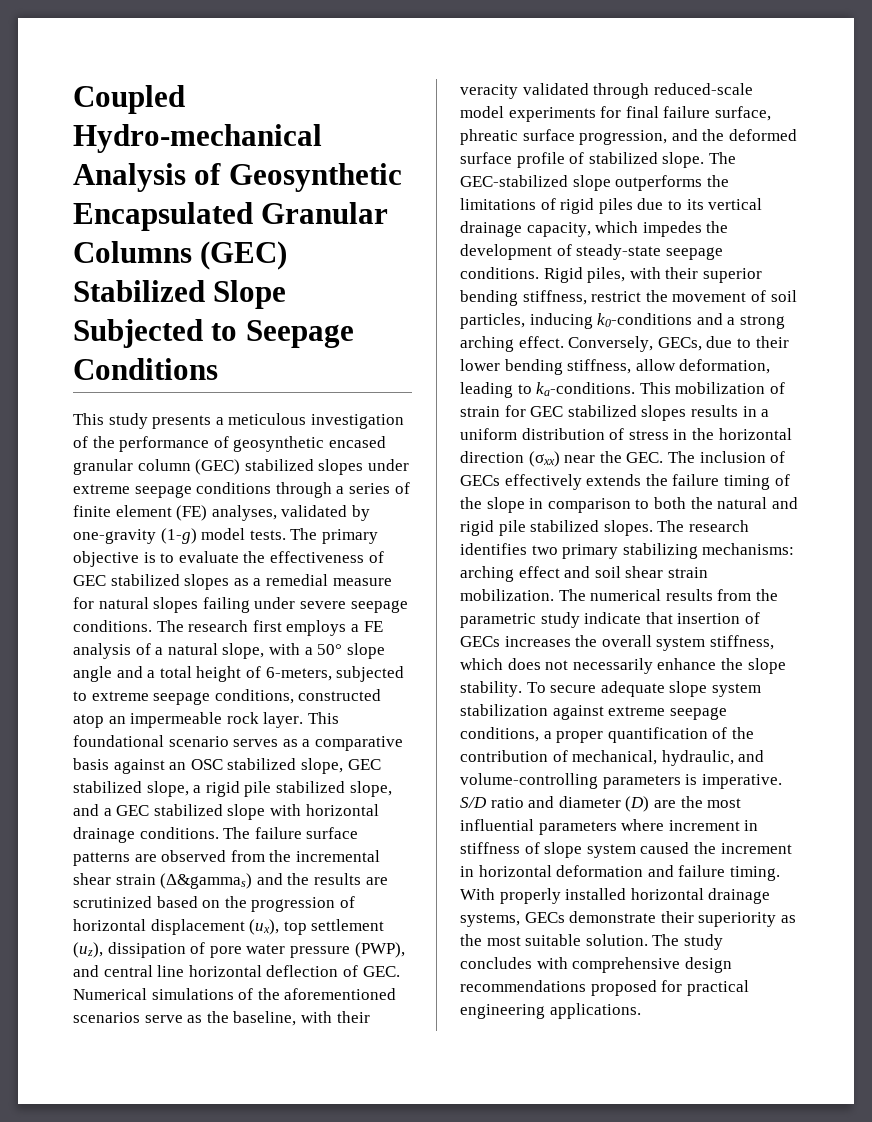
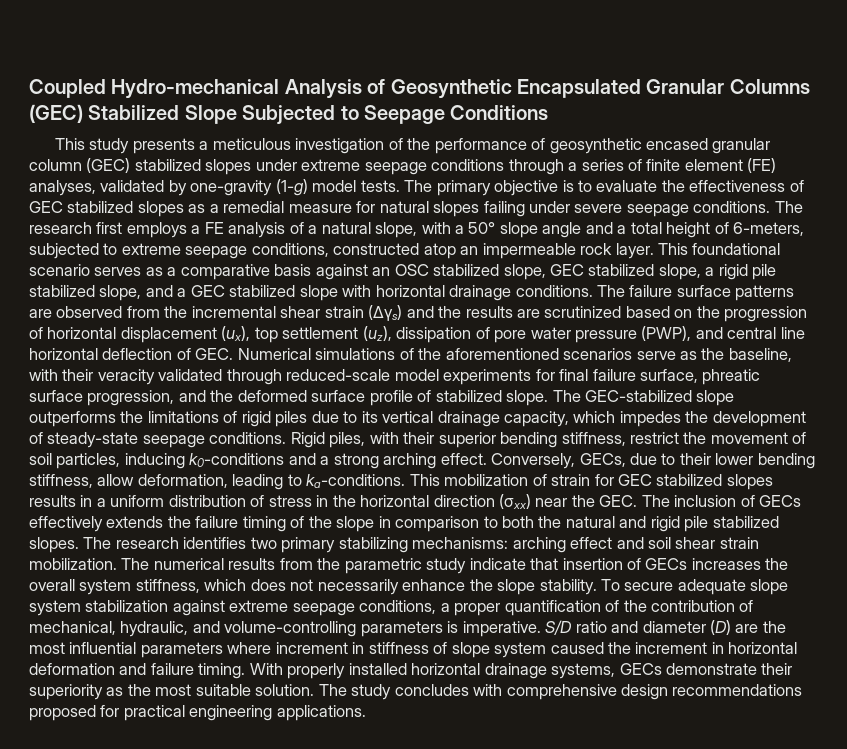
- The failure surface patterns are observed from the incremental shear strain (Δ&gammas) and the results are scrutinized based on the progression of horizontal displacement (ux), top settlement (uz), dissipation of pore water pressure (PWP), and central line horizontal deflection of GEC. Numerical simulations of the aforementioned scenarios serve as the baseline, with their veracity validated through reduced-scale model experiments for final failure surface, phreatic surface progression, and the deformed surface profile of stabilized slope.
+ The failure surface patterns are observed from the incremental shear strain (Δγs) and the results are scrutinized based on the progression of horizontal displacement (ux), top settlement (uz), dissipation of pore water pressure (PWP), and central line horizontal deflection of GEC. Numerical simulations of the aforementioned scenarios serve as the baseline, with their veracity validated through reduced-scale model experiments for final failure surface, phreatic surface progression, and the deformed surface profile of stabilized slope.

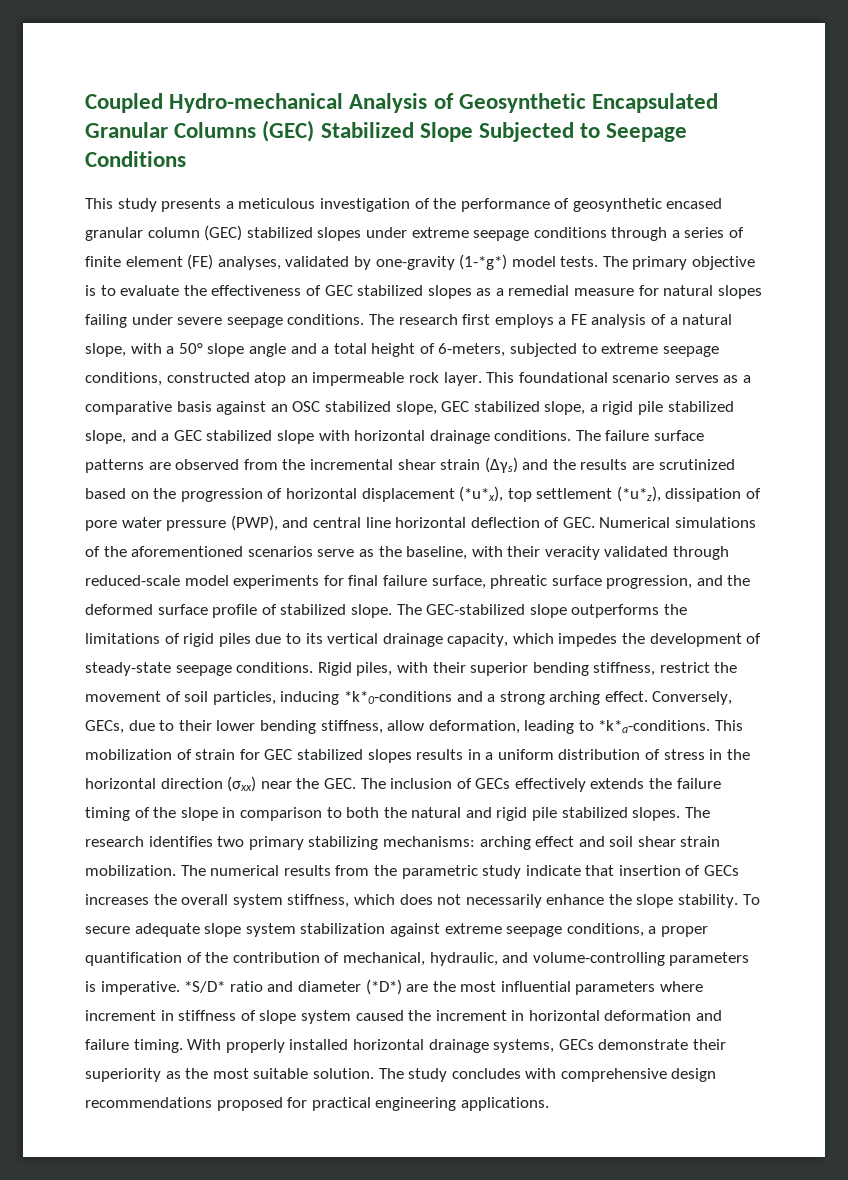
- This study presents a meticulous investigation of the performance of geosynthetic encased granular column (GEC) stabilized slopes under extreme seepage conditions through a series of finite element (FE) analyses, validated by one-gravity (1-g) model tests.
+ This study presents a meticulous investigation of the performance of geosynthetic encased granular column (GEC) stabilized slopes under extreme seepage conditions through a series of finite element (FE) analyses, validated by one-gravity (1-*g*) model tests.
- The failure surface patterns are observed from the incremental shear strain (Δγs) and the results are scrutinized based on the progression of horizontal displacement (ux), top settlement (uz), dissipation of pore water pressure (PWP), and central line horizontal deflection of GEC. Numerical simulations of the aforementioned scenarios serve as the baseline, with their veracity validated through reduced-scale model experiments for final failure surface, phreatic surface progression, and the deformed surface profile of stabilized slope.
+ The failure surface patterns are observed from the incremental shear strain (Δγs) and the results are scrutinized based on the progression of horizontal displacement (*u*x), top settlement (*u*z), dissipation of pore water pressure (PWP), and central line horizontal deflection of GEC. Numerical simulations of the aforementioned scenarios serve as the baseline, with their veracity validated through reduced-scale model experiments for final failure surface, phreatic surface progression, and the deformed surface profile of stabilized slope.
- Rigid piles, with their superior bending stiffness, restrict the movement of soil particles, inducing k0-conditions and a strong arching effect.
+ Rigid piles, with their superior bending stiffness, restrict the movement of soil particles, inducing *k*0-conditions and a strong arching effect.
- Conversely, GECs, due to their lower bending stiffness, allow deformation, leading to ka-conditions.
+ Conversely, GECs, due to their lower bending stiffness, allow deformation, leading to *k*a-conditions.
- S/D ratio and diameter (D) are the most influential parameters where increment in stiffness of slope system caused the increment in horizontal deformation and failure timing.
+ *S/D* ratio and diameter (*D*) are the most influential parameters where increment in stiffness of slope system caused the increment in horizontal deformation and failure timing.

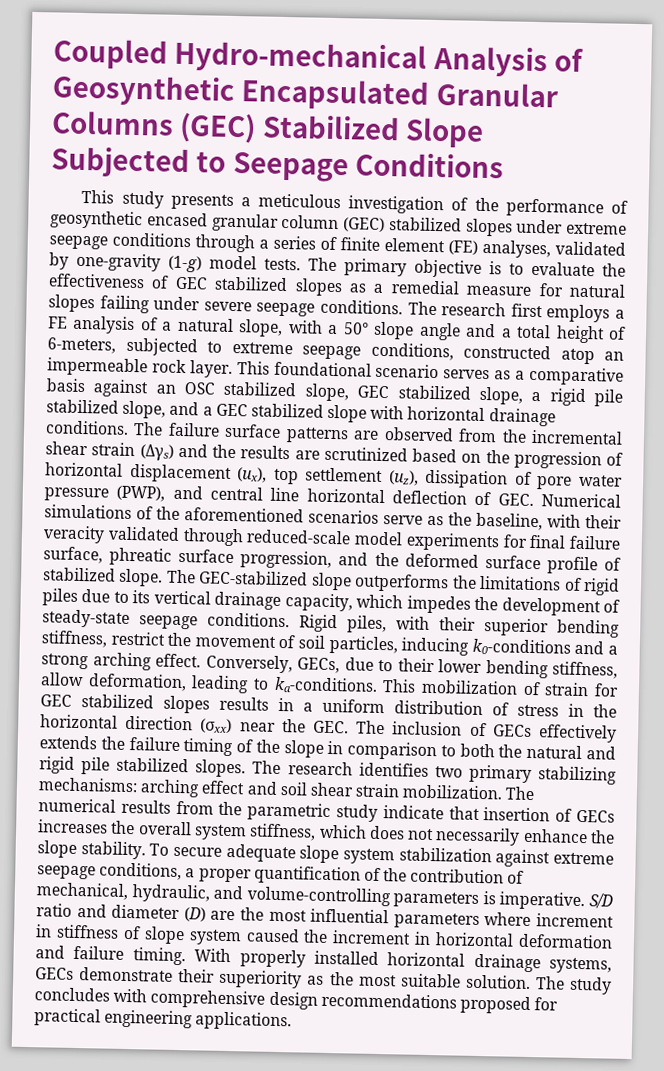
- This study presents a meticulous investigation of the performance of geosynthetic encased granular column (GEC) stabilized slopes under extreme seepage conditions through a series of finite element (FE) analyses, validated by one-gravity (1-*g*) model tests.
+ This study presents a meticulous investigation of the performance of geosynthetic encased granular column (GEC) stabilized slopes under extreme seepage conditions through a series of finite element (FE) analyses, validated by one-gravity (1-g) model tests.
- The failure surface patterns are observed from the incremental shear strain (Δγs) and the results are scrutinized based on the progression of horizontal displacement (*u*x), top settlement (*u*z), dissipation of pore water pressure (PWP), and central line horizontal deflection of GEC. Numerical simulations of the aforementioned scenarios serve as the baseline, with their veracity validated through reduced-scale model experiments for final failure surface, phreatic surface progression, and the deformed surface profile of stabilized slope.
+ The failure surface patterns are observed from the incremental shear strain (Δγs) and the results are scrutinized based on the progression of horizontal displacement (ux), top settlement (uz), dissipation of pore water pressure (PWP), and central line horizontal deflection of GEC. Numerical simulations of the aforementioned scenarios serve as the baseline, with their veracity validated through reduced-scale model experiments for final failure surface, phreatic surface progression, and the deformed surface profile of stabilized slope.
- Rigid piles, with their superior bending stiffness, restrict the movement of soil particles, inducing *k*0-conditions and a strong arching effect.
+ Rigid piles, with their superior bending stiffness, restrict the movement of soil particles, inducing k0-conditions and a strong arching effect.
- Conversely, GECs, due to their lower bending stiffness, allow deformation, leading to *k*a-conditions.
+ Conversely, GECs, due to their lower bending stiffness, allow deformation, leading to ka-conditions.
- *S/D* ratio and diameter (*D*) are the most influential parameters where increment in stiffness of slope system caused the increment in horizontal deformation and failure timing.
+ S/D ratio and diameter (D) are the most influential parameters where increment in stiffness of slope system caused the increment in horizontal deformation and failure timing.

